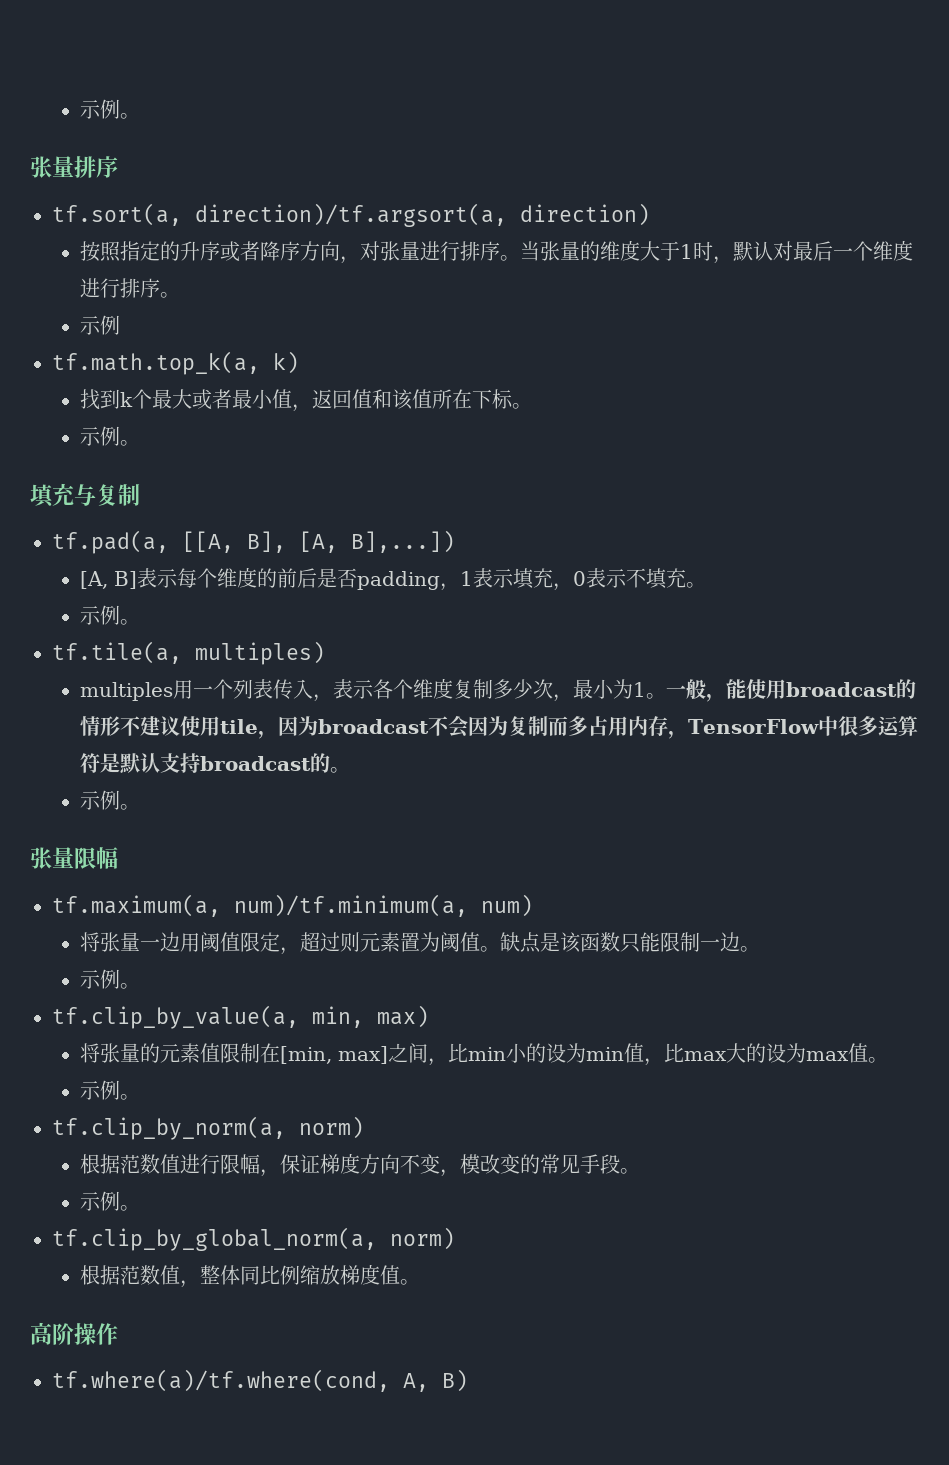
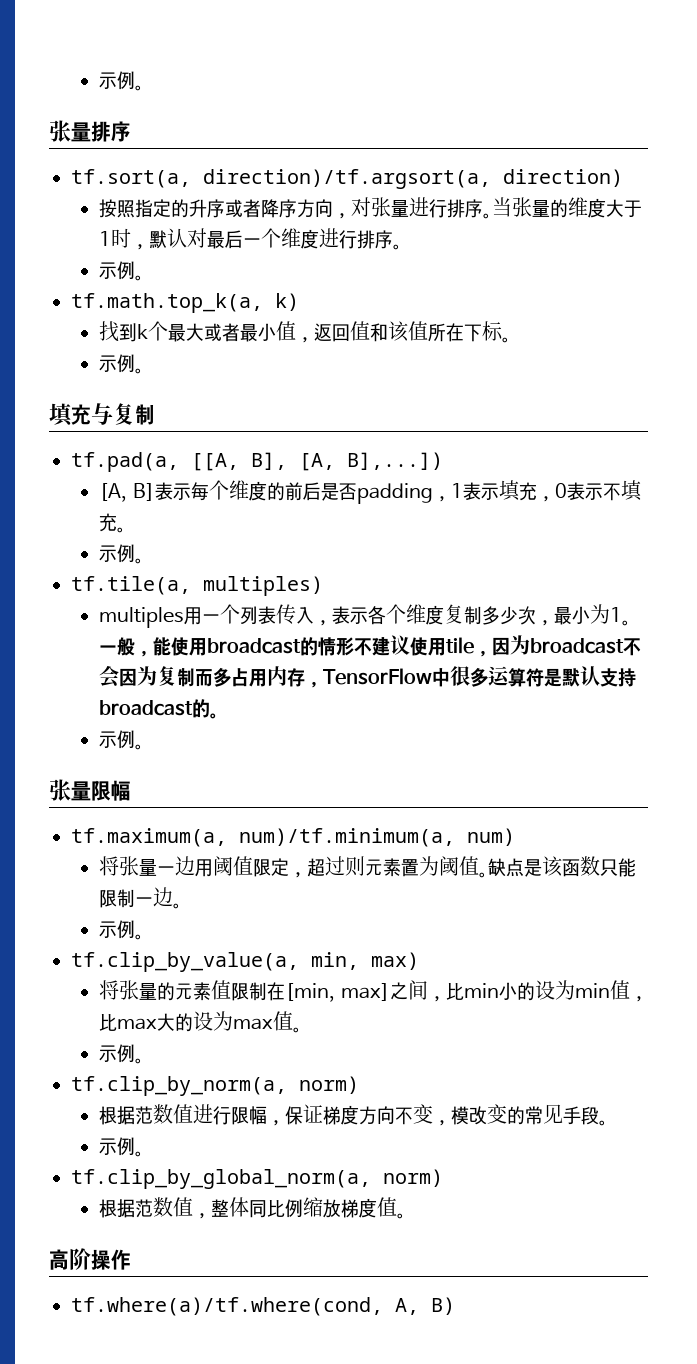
  当张量的维度大于1时，默认对最后一个维度进行排序。
- 示例
+ 示例。

